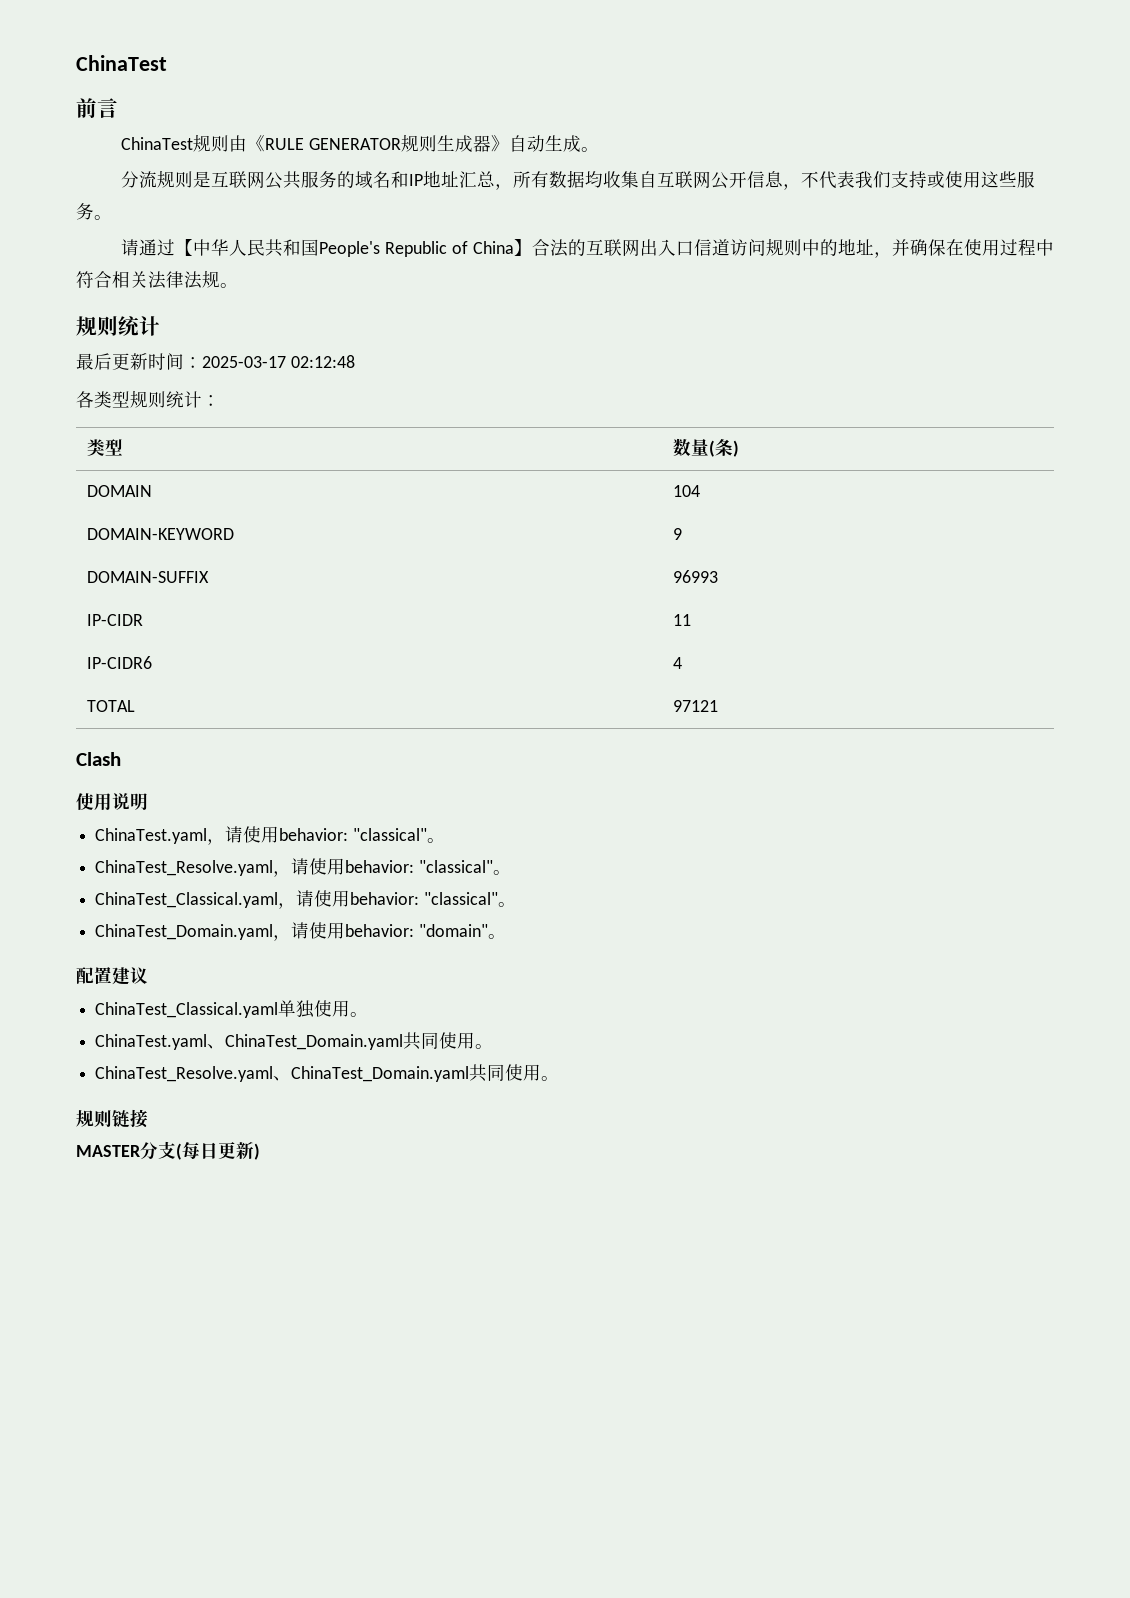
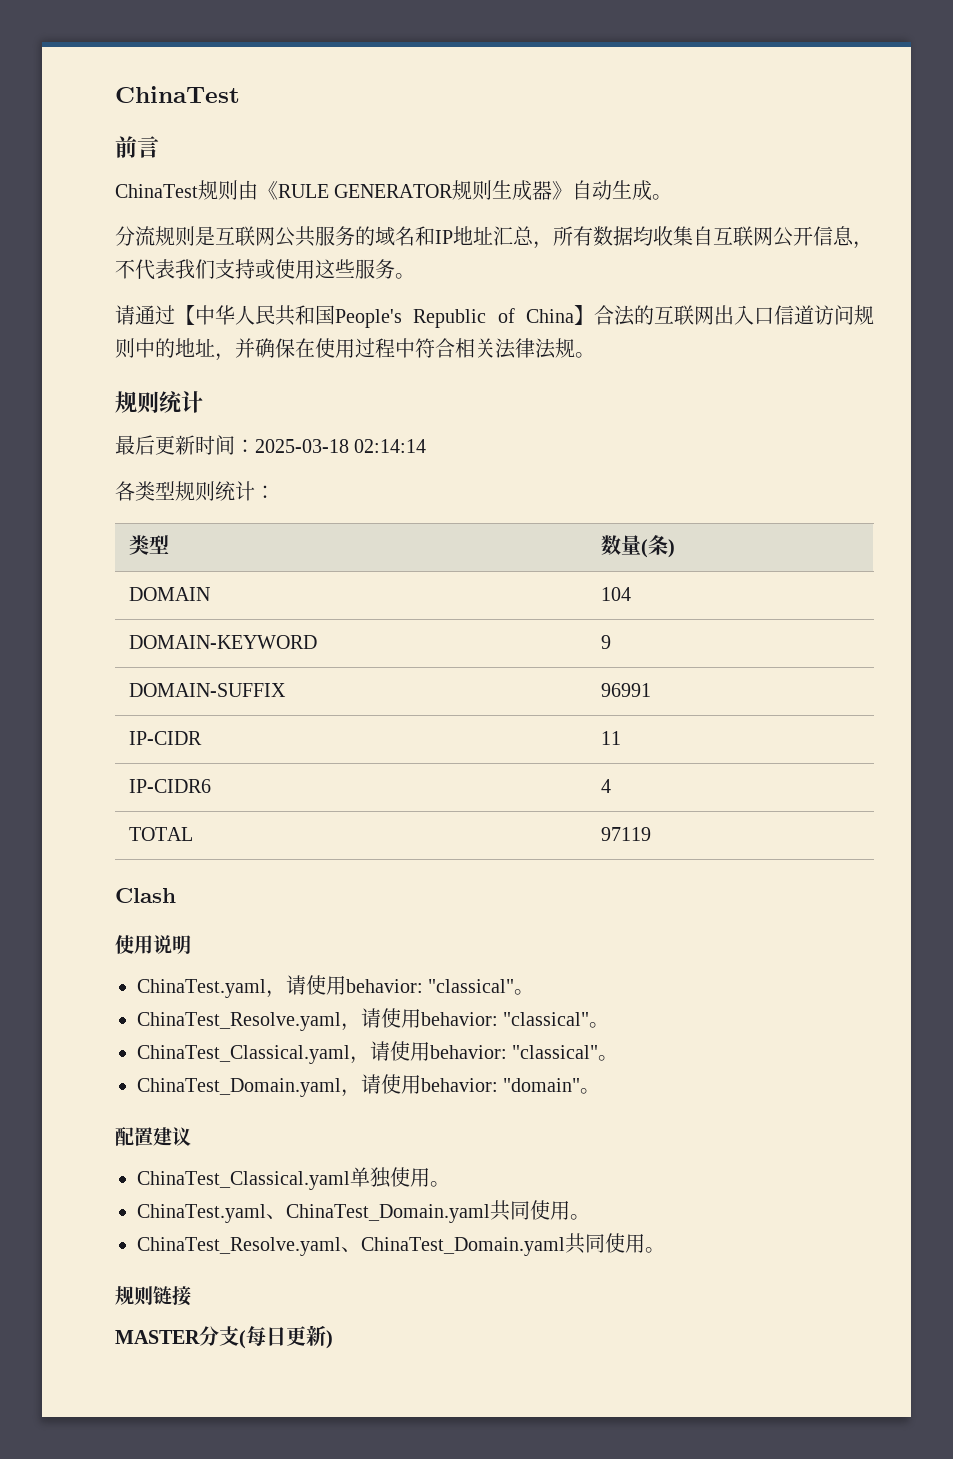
- 最后更新时间：2025-03-17 02:12:48
+ 最后更新时间：2025-03-18 02:14:14
- DOMAIN-SUFFIX | 96993
+ DOMAIN-SUFFIX | 96991
- TOTAL | 97121
+ TOTAL | 97119

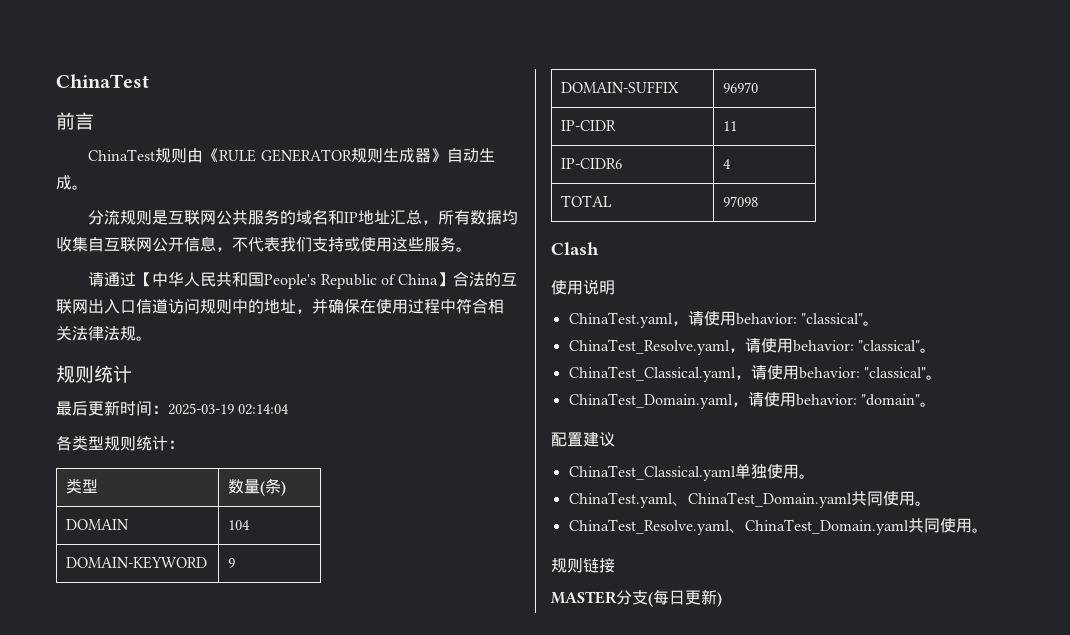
- 最后更新时间：2025-03-18 02:14:14
+ 最后更新时间：2025-03-19 02:14:04
- DOMAIN-SUFFIX | 96991
+ DOMAIN-SUFFIX | 96970
- TOTAL | 97119
+ TOTAL | 97098

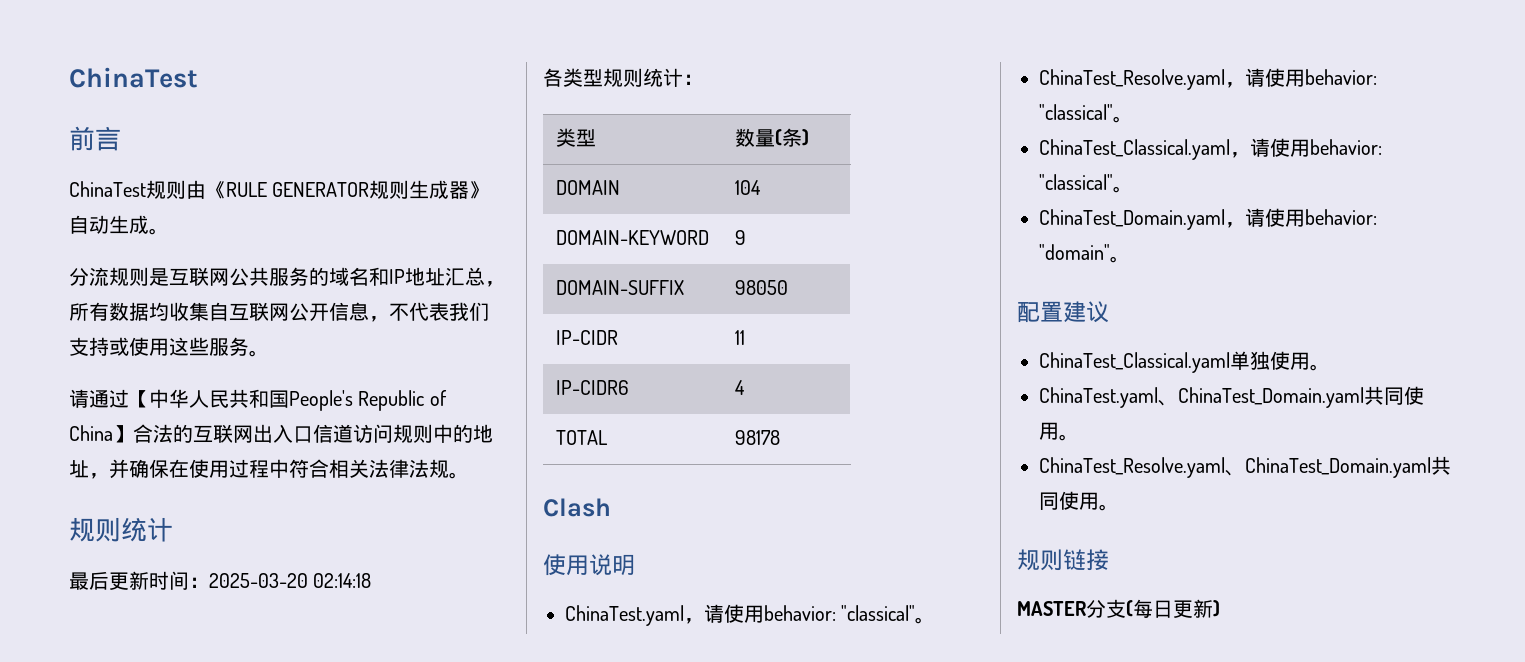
- 最后更新时间：2025-03-19 02:14:04
+ 最后更新时间：2025-03-20 02:14:18
- DOMAIN-SUFFIX | 96970
+ DOMAIN-SUFFIX | 98050
- TOTAL | 97098
+ TOTAL | 98178

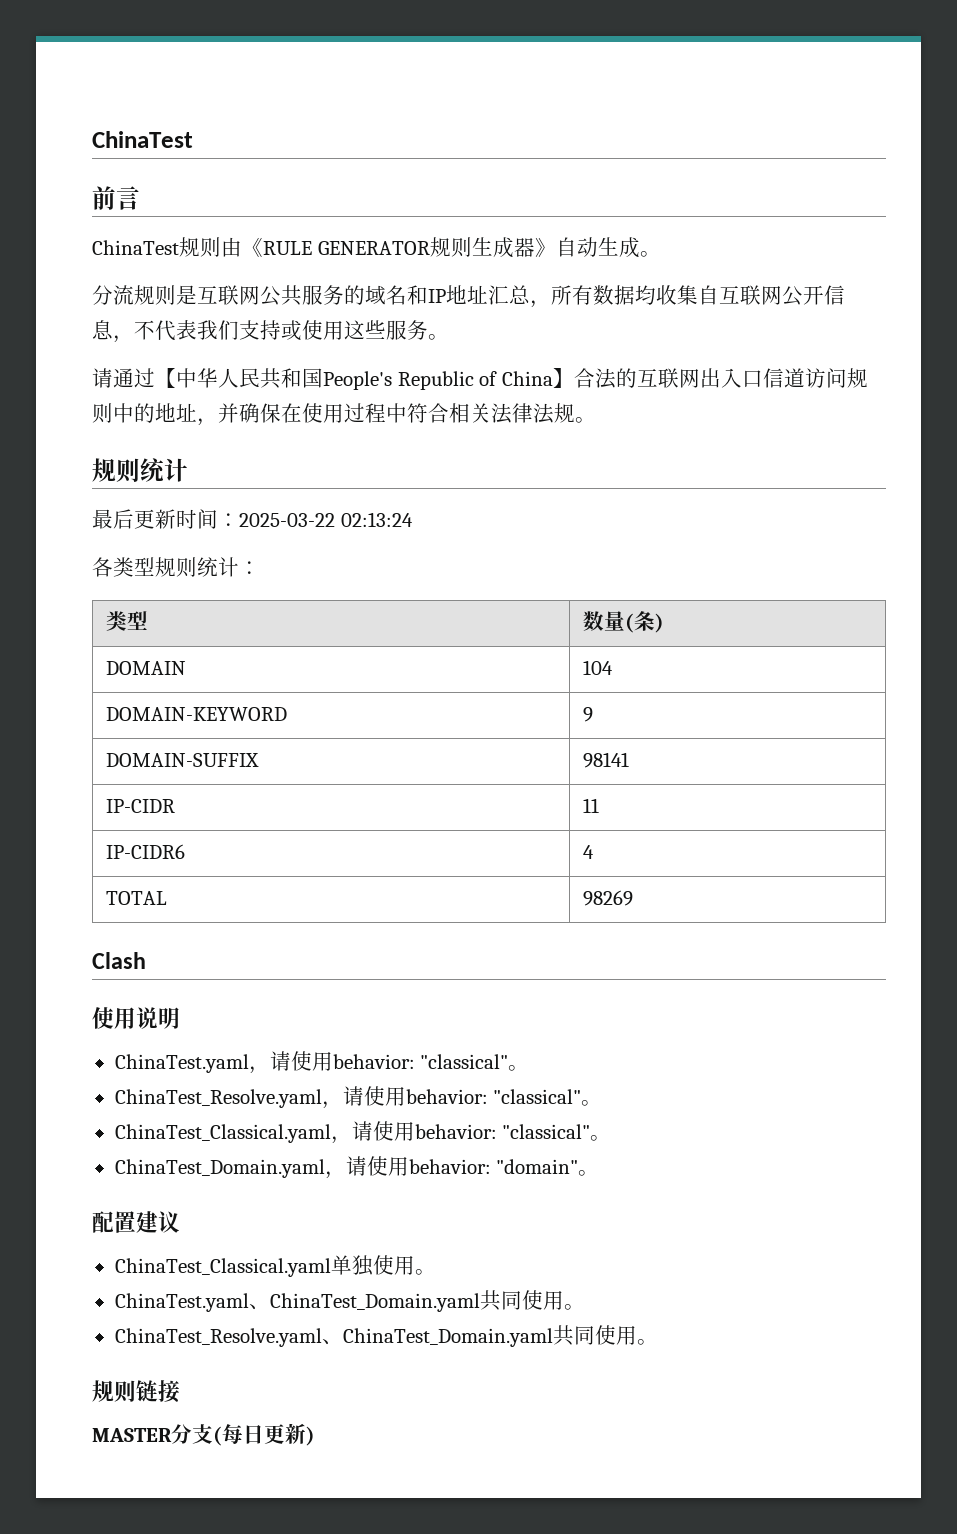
- 最后更新时间：2025-03-20 02:14:18
+ 最后更新时间：2025-03-22 02:13:24
- DOMAIN-SUFFIX | 98050
+ DOMAIN-SUFFIX | 98141
- TOTAL | 98178
+ TOTAL | 98269

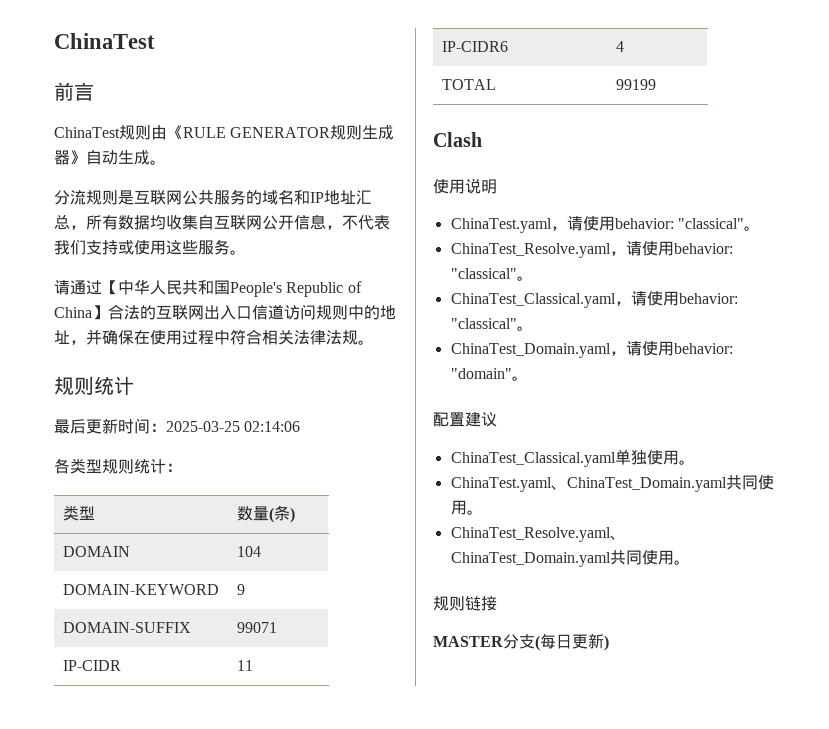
- 最后更新时间：2025-03-22 02:13:24
+ 最后更新时间：2025-03-25 02:14:06
- DOMAIN-SUFFIX | 98141
+ DOMAIN-SUFFIX | 99071
- TOTAL | 98269
+ TOTAL | 99199

